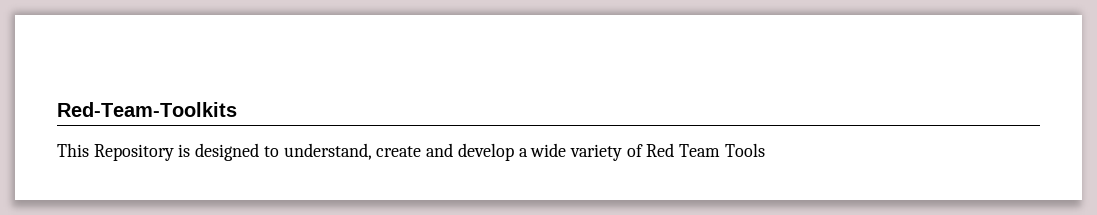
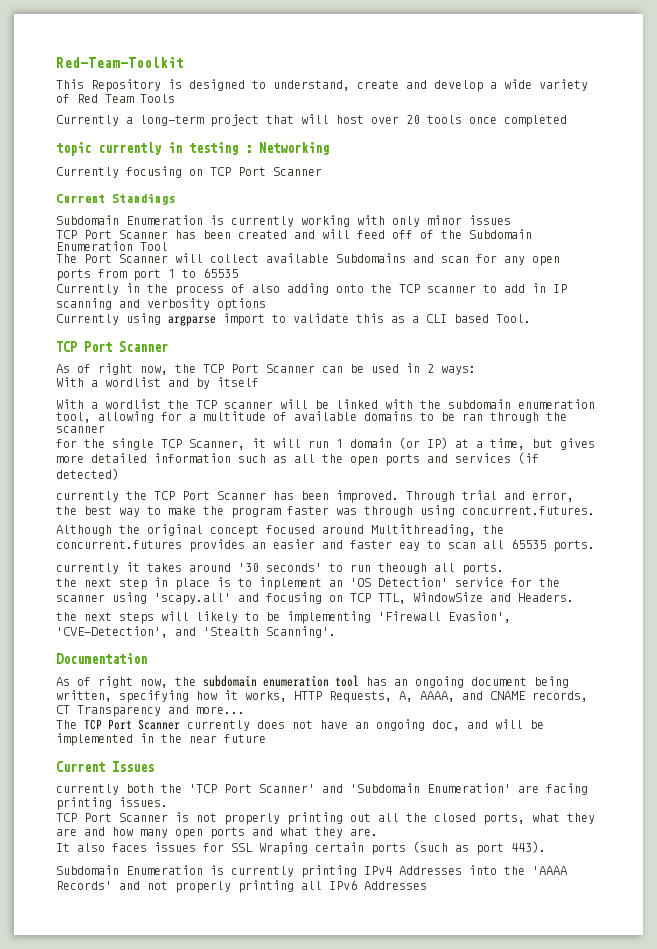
- Red-Team-Toolkits
+ Red-Team-Toolkit
+ Currently a long-term project that will host over 20 tools once completed
+ topic currently in testing : Networking
+ Currently focusing on TCP Port Scanner
+ Current Standings
+ Subdomain Enumeration is currently working with only minor issues
+ TCP Port Scanner has been created and will feed off of the Subdomain Enumeration Tool
+ The Port Scanner will collect available Subdomains and scan for any open ports from port 1 to 65535
+ Currently in the process of also adding onto the TCP scanner to add in IP scanning and verbosity options
+ Currently using argparse import to validate this as a CLI based Tool.
+ TCP Port Scanner
+ As of right now, the TCP Port Scanner can be used in 2 ways:
+ With a wordlist and by itself
+ With a wordlist the TCP scanner will be linked with the subdomain enumeration tool, allowing for a multitude of available domains to be ran through the scanner
+ for the single TCP Scanner, it will run 1 domain (or IP) at a time, but gives more detailed information such as all the open ports and services (if detected)
+ currently the TCP Port Scanner has been improved. Through trial and error, the best way to make the program faster was through using concurrent.futures.
+ Although the original concept focused around Multithreading, the concurrent.futures provides an easier and faster eay to scan all 65535 ports.
+ currently it takes around '30 seconds' to run theough all ports.
+ the next step in place is to inplement an 'OS Detection' service for the scanner using 'scapy.all' and focusing on TCP TTL, WindowSize and Headers.
+ the next steps will likely to be implementing 'Firewall Evasion', 'CVE-Detection', and 'Stealth Scanning'.
+ Documentation
+ As of right now, the subdomain enumeration tool has an ongoing document being written, specifying how it works, HTTP Requests, A, AAAA, and CNAME records, CT Transparency and more...
+ The TCP Port Scanner currently does not have an ongoing doc, and will be implemented in the near future
+ Current Issues
+ currently both the 'TCP Port Scanner' and 'Subdomain Enumeration' are facing printing issues.
+ TCP Port Scanner is not properly printing out all the closed ports, what they are and how many open ports and what they are.
+ It also faces issues for SSL Wraping certain ports (such as port 443).
+ Subdomain Enumeration is currently printing IPv4 Addresses into the 'AAAA Records' and not properly printing all IPv6 Addresses

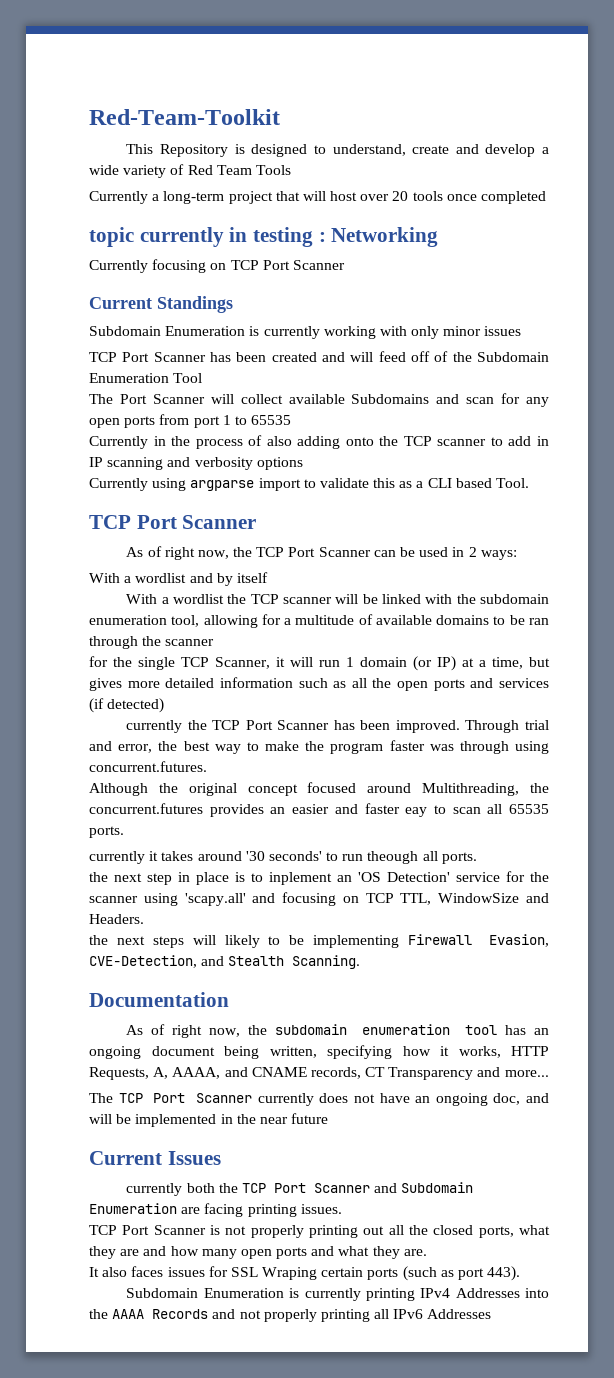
- the next steps will likely to be implementing 'Firewall Evasion', 'CVE-Detection', and 'Stealth Scanning'.
+ the next steps will likely to be implementing Firewall Evasion, CVE-Detection, and Stealth Scanning.
- currently both the 'TCP Port Scanner' and 'Subdomain Enumeration' are facing printing issues.
+ currently both the TCP Port Scanner and Subdomain Enumeration are facing printing issues.
- Subdomain Enumeration is currently printing IPv4 Addresses into the 'AAAA Records' and not properly printing all IPv6 Addresses
+ Subdomain Enumeration is currently printing IPv4 Addresses into the AAAA Records and not properly printing all IPv6 Addresses

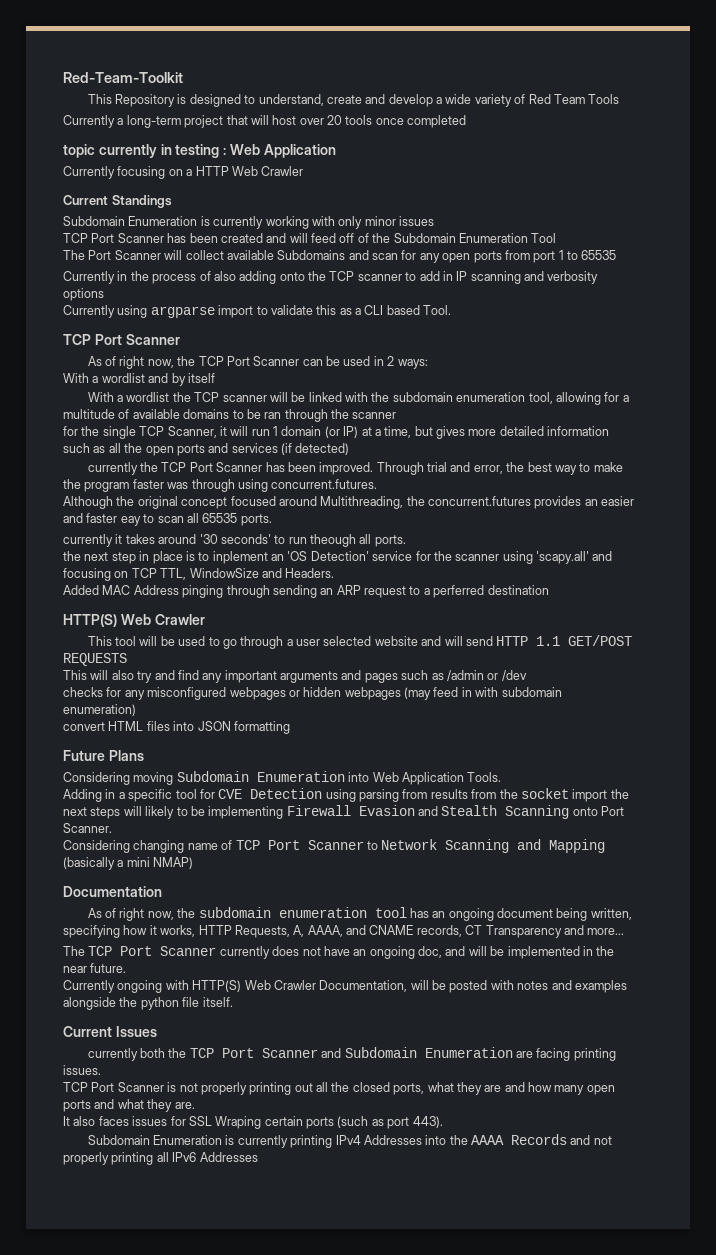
- topic currently in testing : Networking
+ topic currently in testing : Web Application
- Currently focusing on TCP Port Scanner
+ Currently focusing on a HTTP Web Crawler
- the next steps will likely to be implementing Firewall Evasion, CVE-Detection, and Stealth Scanning.
+ Added MAC Address pinging through sending an ARP request to a perferred destination
+ HTTP(S) Web Crawler
+ This tool will be used to go through a user selected website and will send HTTP 1.1 GET/POST REQUESTS
+ This will also try and find any important arguments and pages such as /admin or /dev
+ checks for any misconfigured webpages or hidden webpages (may feed in with subdomain enumeration)
+ convert HTML files into JSON formatting
+ Future Plans
+ Considering moving Subdomain Enumeration into Web Application Tools.
+ Adding in a specific tool for CVE Detection using parsing from results from the socket import the next steps will likely to be implementing Firewall Evasion and Stealth Scanning onto Port Scanner.
+ Considering changing name of TCP Port Scanner to Network Scanning and Mapping (basically a mini NMAP)
- The TCP Port Scanner currently does not have an ongoing doc, and will be implemented in the near future
+ The TCP Port Scanner currently does not have an ongoing doc, and will be implemented in the near future.
+ Currently ongoing with HTTP(S) Web Crawler Documentation, will be posted with notes and examples alongside the python file itself.

